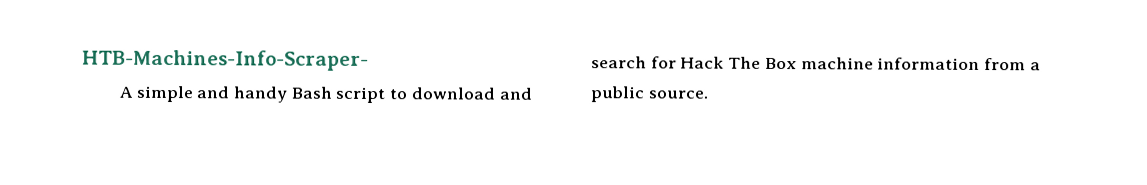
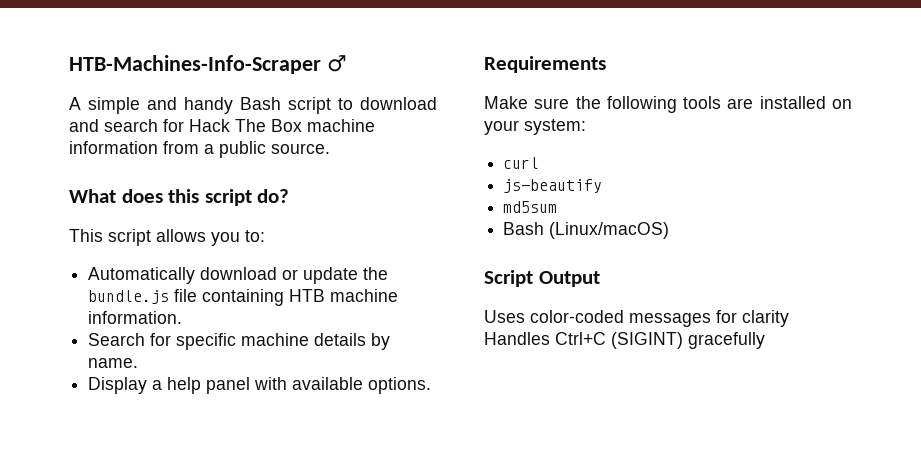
- HTB-Machines-Info-Scraper-
+ HTB-Machines-Info-Scraper ♂
+ What does this script do?
+ This script allows you to:
+ Automatically download or update the bundle.js file containing HTB machine information.
+ Search for specific machine details by name.
+ Display a help panel with available options.
+ Requirements
+ Make sure the following tools are installed on your system:
+ curl
+ js-beautify
+ md5sum
+ Bash (Linux/macOS)
+ Script Output
+ Uses color-coded messages for clarity Handles Ctrl+C (SIGINT) gracefully

